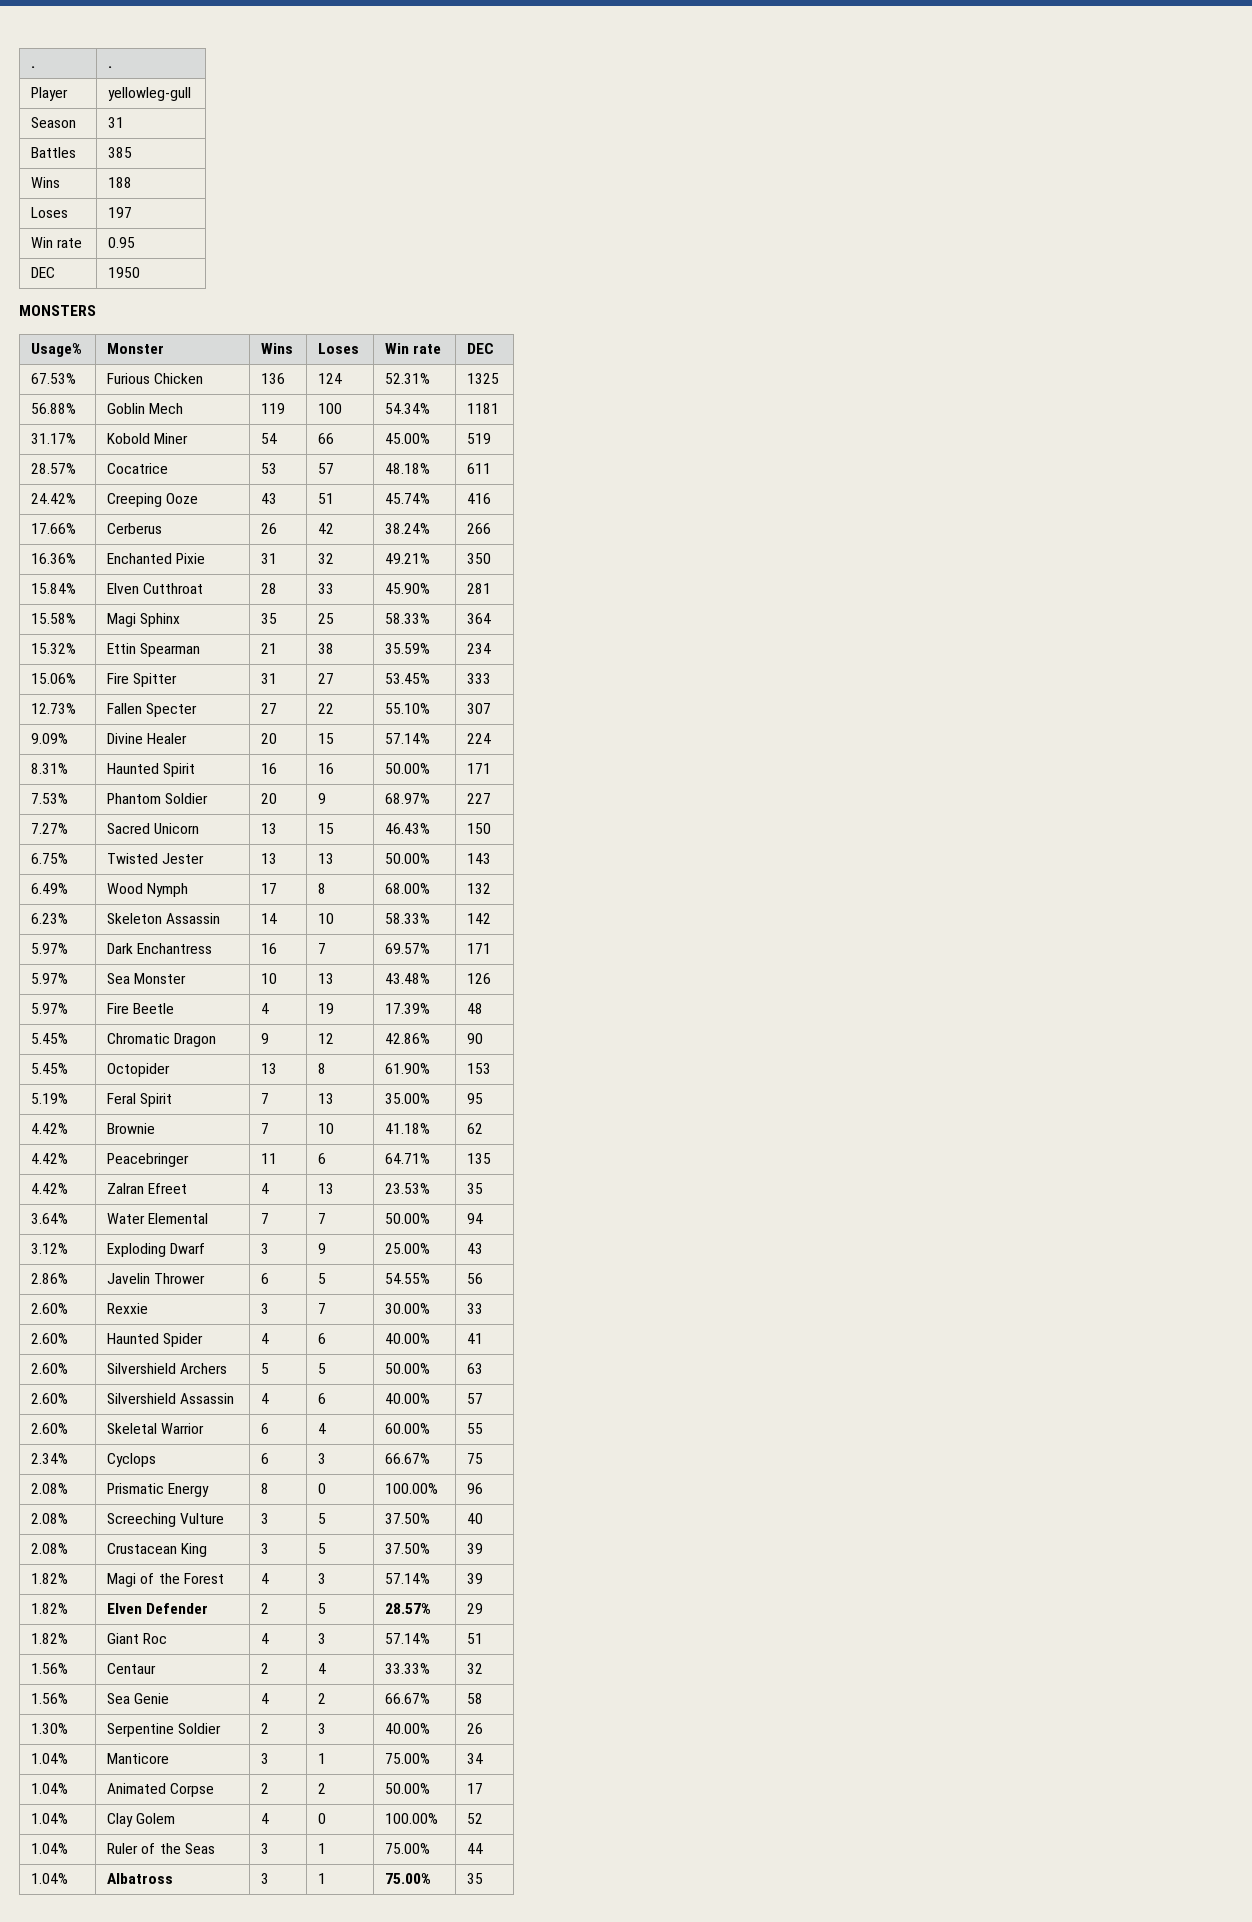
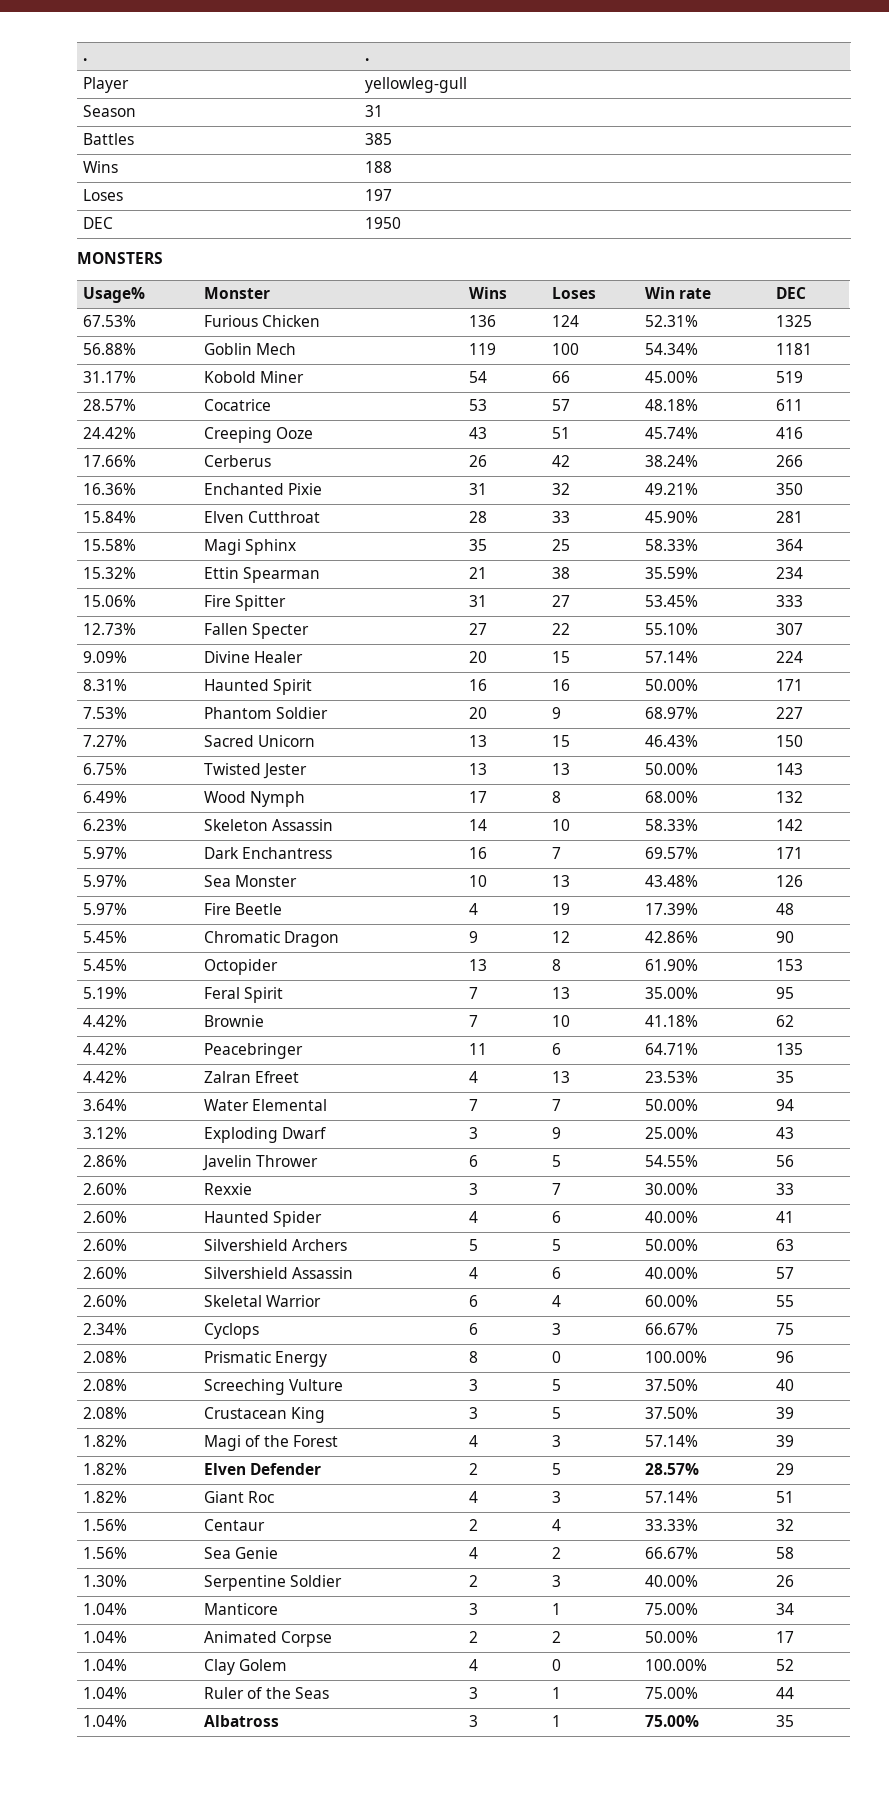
- Win rate | 0.95

